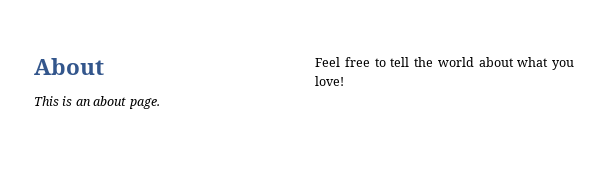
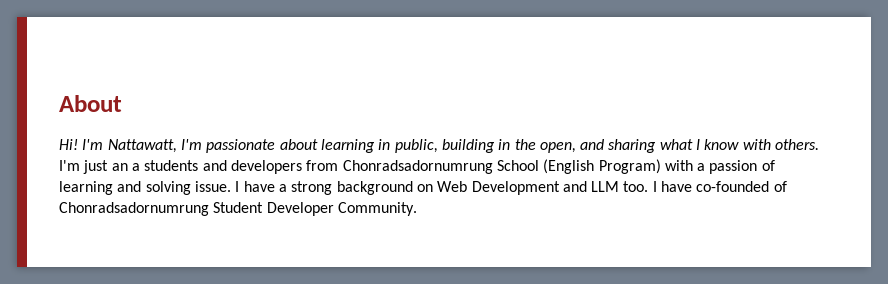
- This is an about page.
- Feel free to tell the world about what you love!
+ Hi! I'm Nattawatt, I'm passionate about learning in public, building in the open, and sharing what I know with others. I'm just an a students and developers from Chonradsadornumrung School (English Program) with a passion of learning and solving issue. I have a strong background on Web Development and LLM too. I have co-founded of Chonradsadornumrung Student Developer Community.

